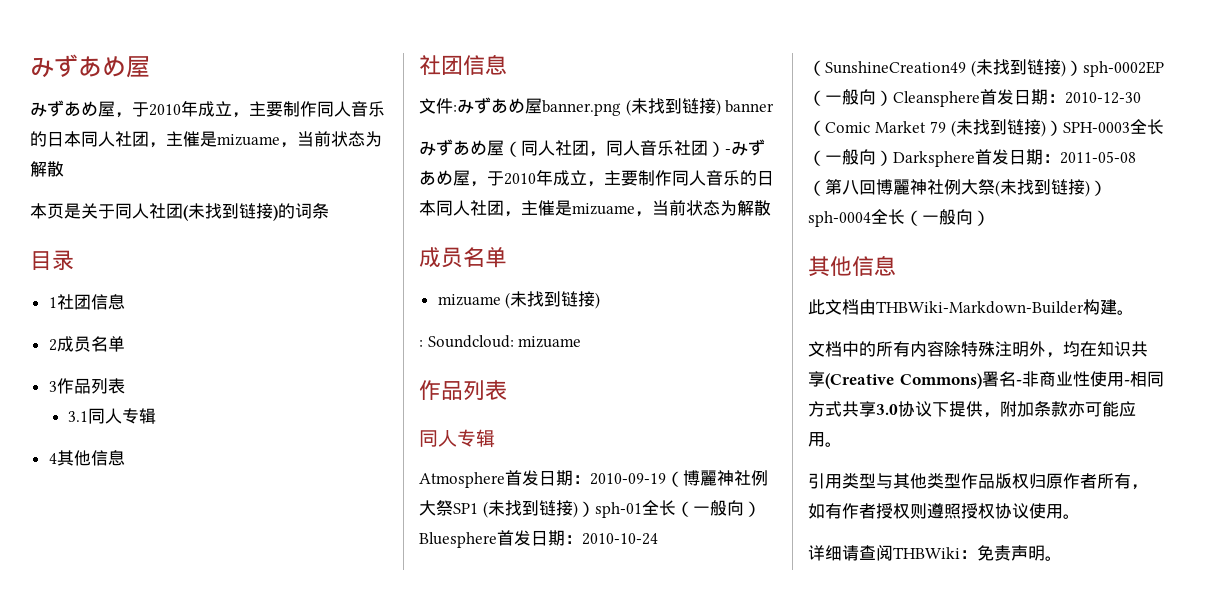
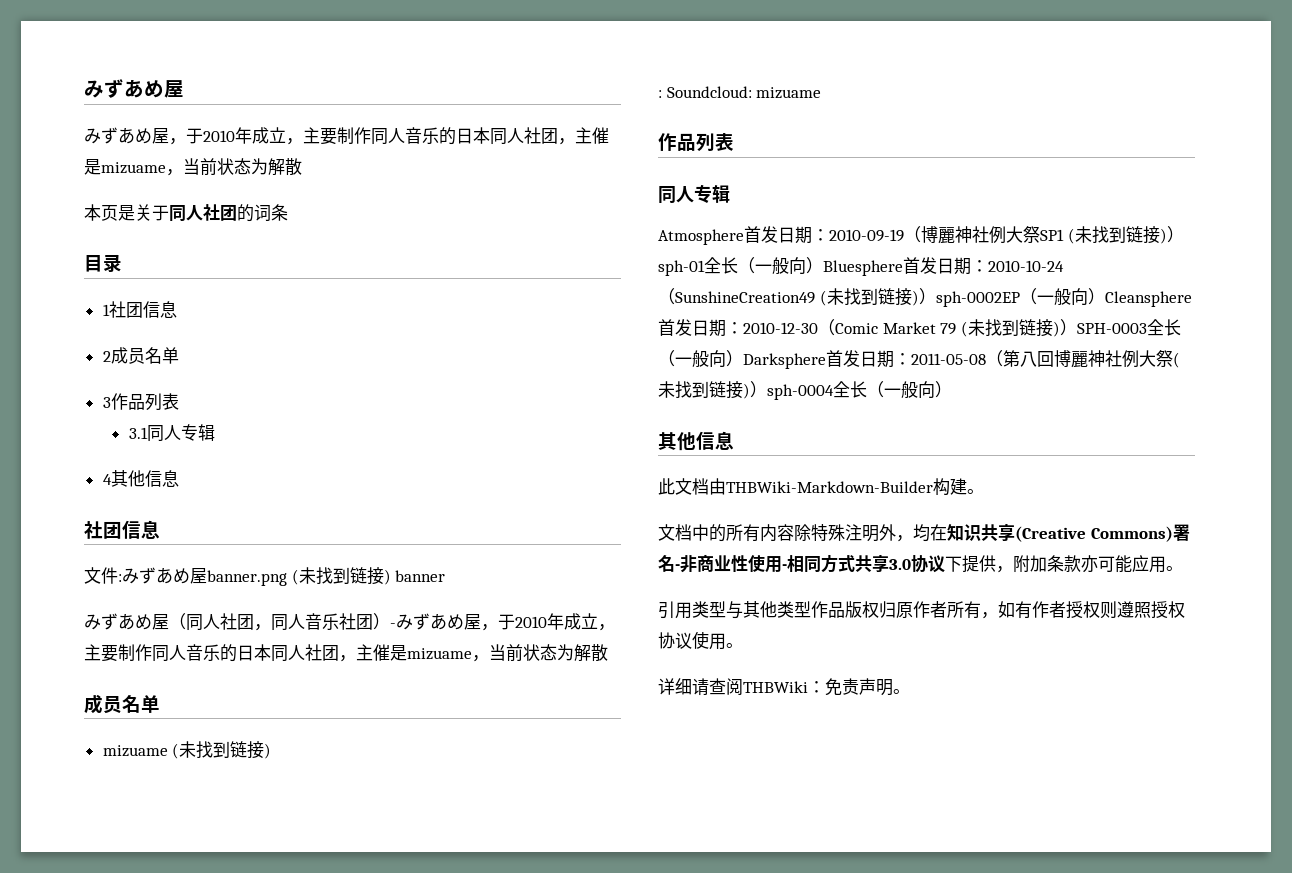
- 本页是关于同人社团(未找到链接)的词条
+ 本页是关于同人社团的词条

